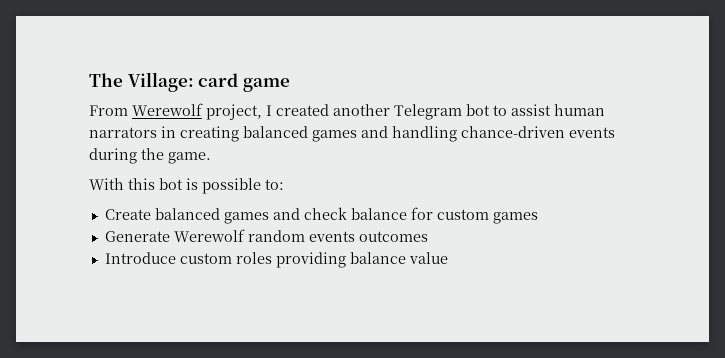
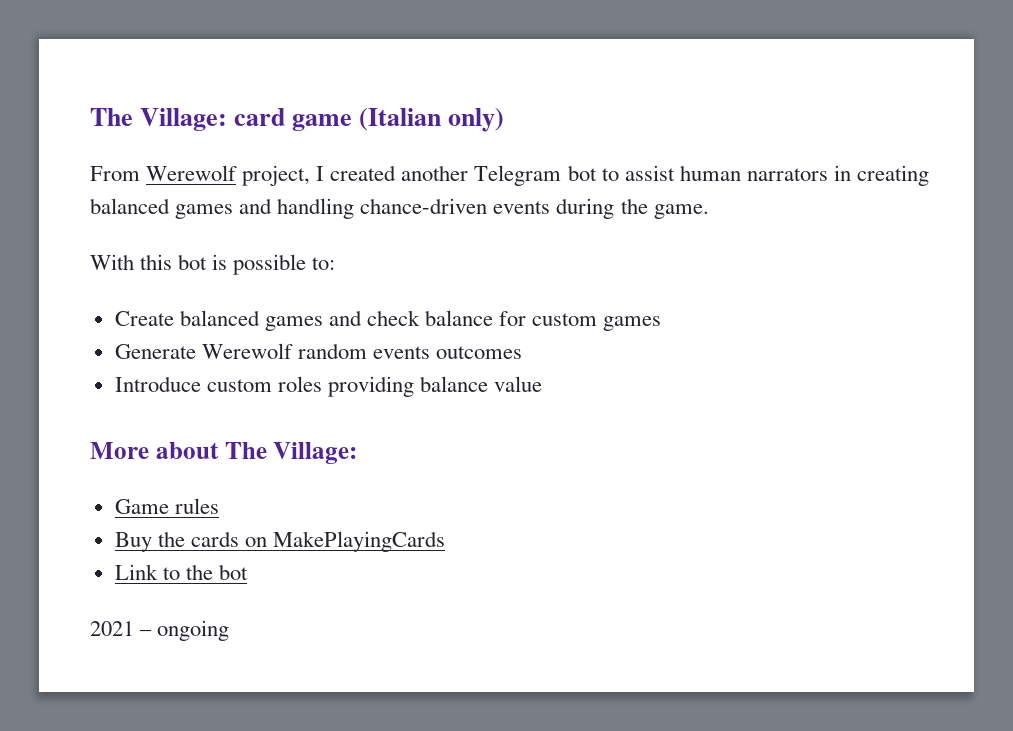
- The Village: card game
+ The Village: card game (Italian only)
+ More about The Village:
+ Game rules
+ Buy the cards on MakePlayingCards
+ Link to the bot
+ 2021 – ongoing

